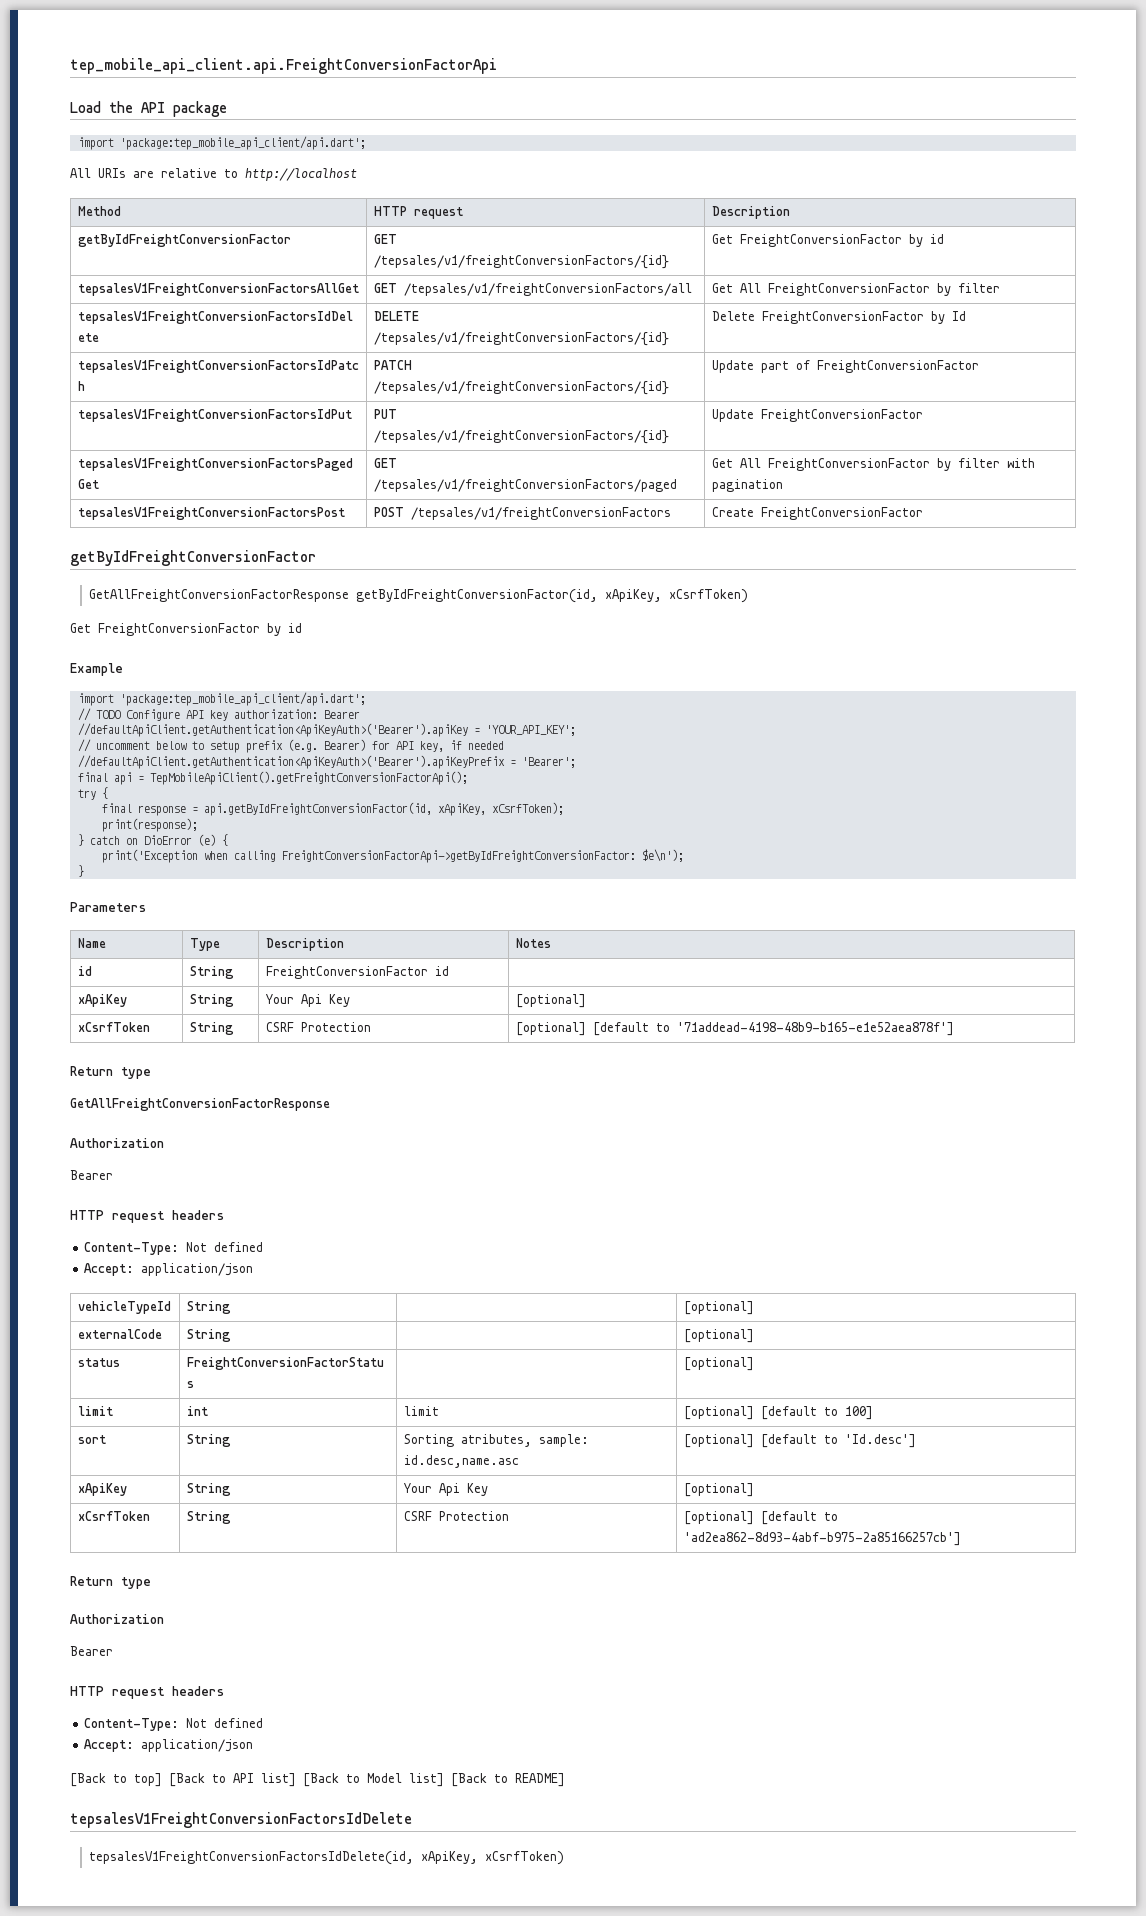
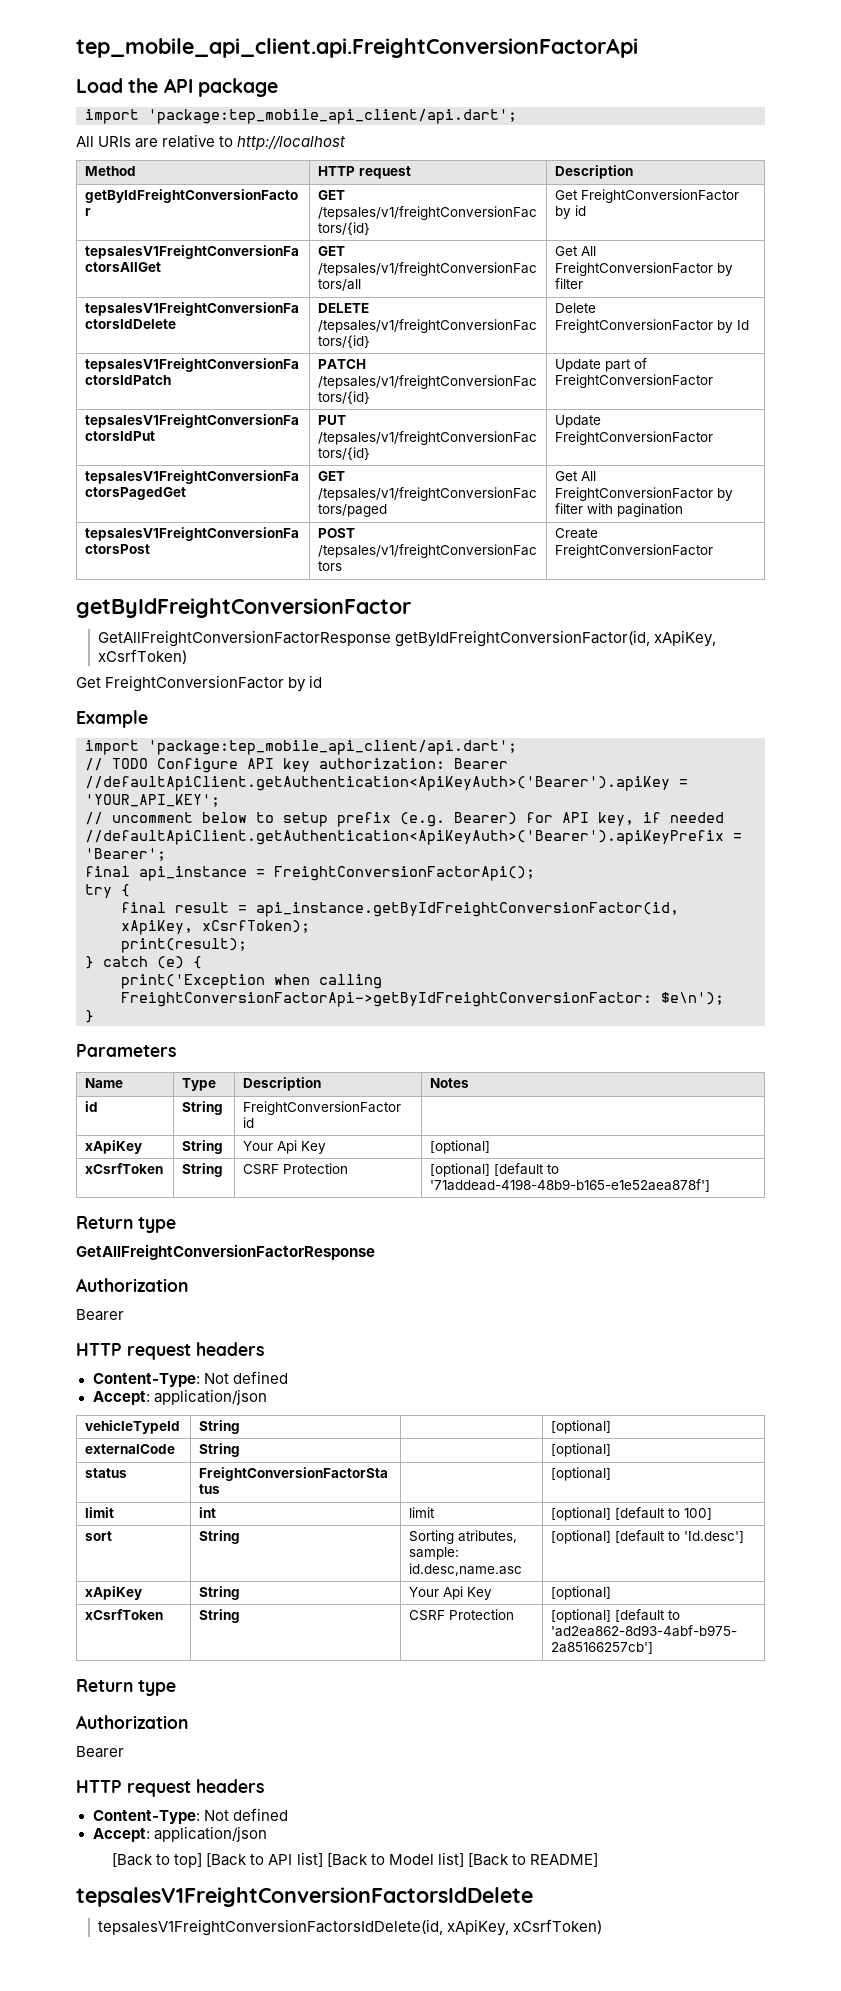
- final api = TepMobileApiClient().getFreightConversionFactorApi();
+ final api_instance = FreightConversionFactorApi();
- final response = api.getByIdFreightConversionFactor(id, xApiKey, xCsrfToken);
+ final result = api_instance.getByIdFreightConversionFactor(id, xApiKey, xCsrfToken);
- print(response);
+ print(result);
- } catch on DioError (e) {
+ } catch (e) {

